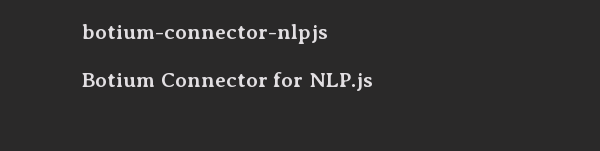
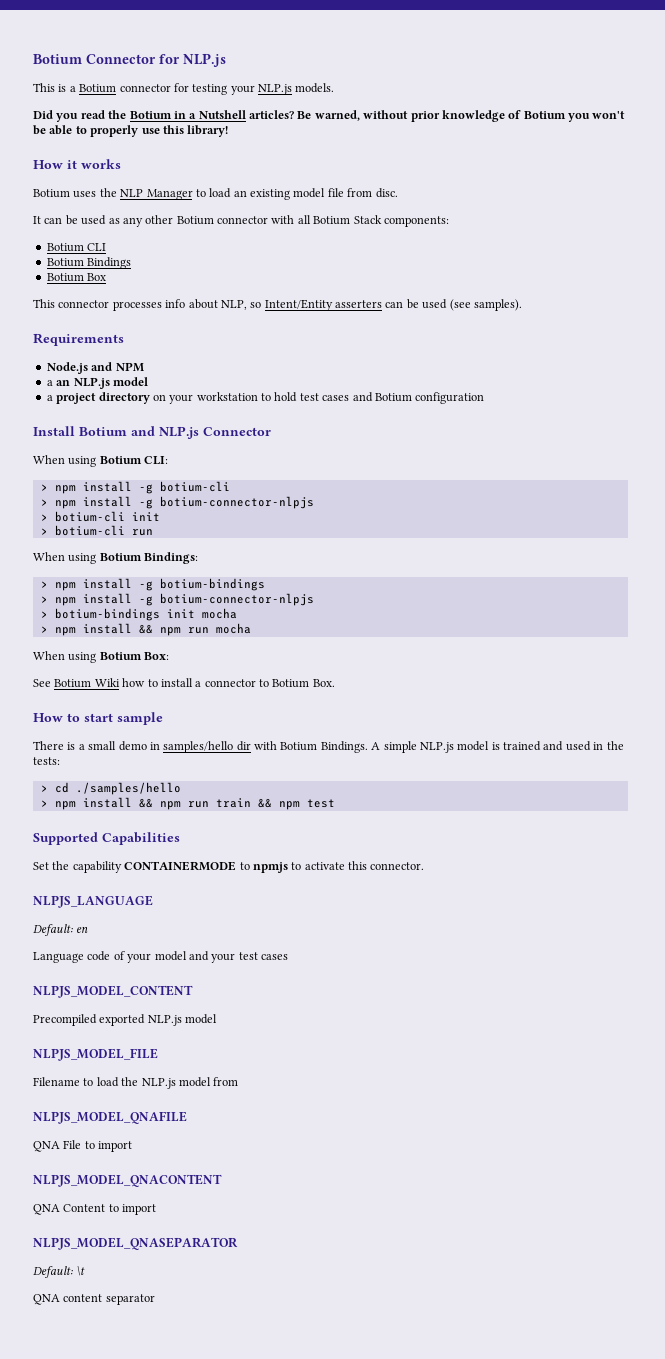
- botium-connector-nlpjs
+ This is a Botium connector for testing your NLP.js models.
+ Did you read the Botium in a Nutshell articles? Be warned, without prior knowledge of Botium you won't be able to properly use this library!
+ How it works
+ Botium uses the NLP Manager to load an existing model file from disc.
+ It can be used as any other Botium connector with all Botium Stack components:
+ Botium CLI
+ Botium Bindings
+ Botium Box
+ This connector processes info about NLP, so Intent/Entity asserters can be used (see samples).
+ Requirements
+ Node.js and NPM
+ a an NLP.js model
+ a project directory on your workstation to hold test cases and Botium configuration
+ Install Botium and NLP.js Connector
+ When using Botium CLI:
+ > npm install -g botium-cli
+ > npm install -g botium-connector-nlpjs
+ > botium-cli init
+ > botium-cli run
+ When using Botium Bindings:
+ > npm install -g botium-bindings
+ > npm install -g botium-connector-nlpjs
+ > botium-bindings init mocha
+ > npm install && npm run mocha
+ When using Botium Box:
+ See Botium Wiki how to install a connector to Botium Box.
+ How to start sample
+ There is a small demo in samples/hello dir with Botium Bindings. A simple NLP.js model is trained and used in the tests:
+ > cd ./samples/hello
+ > npm install && npm run train && npm test
+ Supported Capabilities
+ Set the capability CONTAINERMODE to npmjs to activate this connector.
+ NLPJS_LANGUAGE
+ Default: en
+ Language code of your model and your test cases
+ NLPJS_MODEL_CONTENT
+ Precompiled exported NLP.js model
+ NLPJS_MODEL_FILE
+ Filename to load the NLP.js model from
+ NLPJS_MODEL_QNAFILE
+ QNA File to import
+ NLPJS_MODEL_QNACONTENT
+ QNA Content to import
+ NLPJS_MODEL_QNASEPARATOR
+ Default: \t
+ QNA content separator

